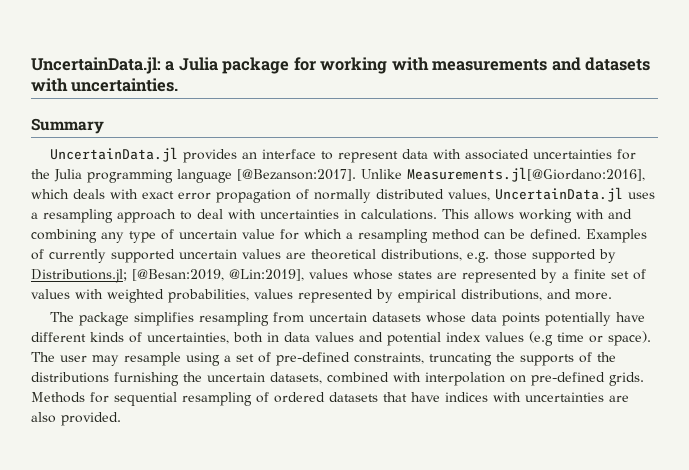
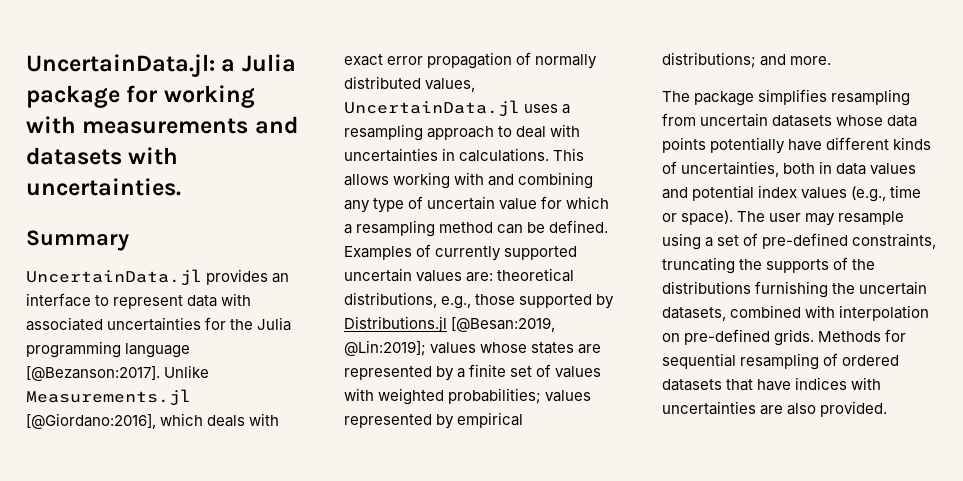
- Unlike Measurements.jl[@Giordano:2016], which deals with exact error propagation of normally distributed values, UncertainData.jl uses a resampling approach to deal with uncertainties in calculations.
+ Unlike Measurements.jl [@Giordano:2016], which deals with exact error propagation of normally distributed values, UncertainData.jl uses a resampling approach to deal with uncertainties in calculations.
- Examples of currently supported uncertain values are theoretical distributions, e.g. those supported by Distributions.jl; [@Besan:2019, @Lin:2019], values whose states are represented by a finite set of values with weighted probabilities, values represented by empirical distributions, and more.
+ Examples of currently supported uncertain values are: theoretical distributions, e.g., those supported by Distributions.jl [@Besan:2019, @Lin:2019]; values whose states are represented by a finite set of values with weighted probabilities; values represented by empirical distributions; and more.
- The package simplifies resampling from uncertain datasets whose data points potentially have different kinds of uncertainties, both in data values and potential index values (e.g time or space).
+ The package simplifies resampling from uncertain datasets whose data points potentially have different kinds of uncertainties, both in data values and potential index values (e.g., time or space).

